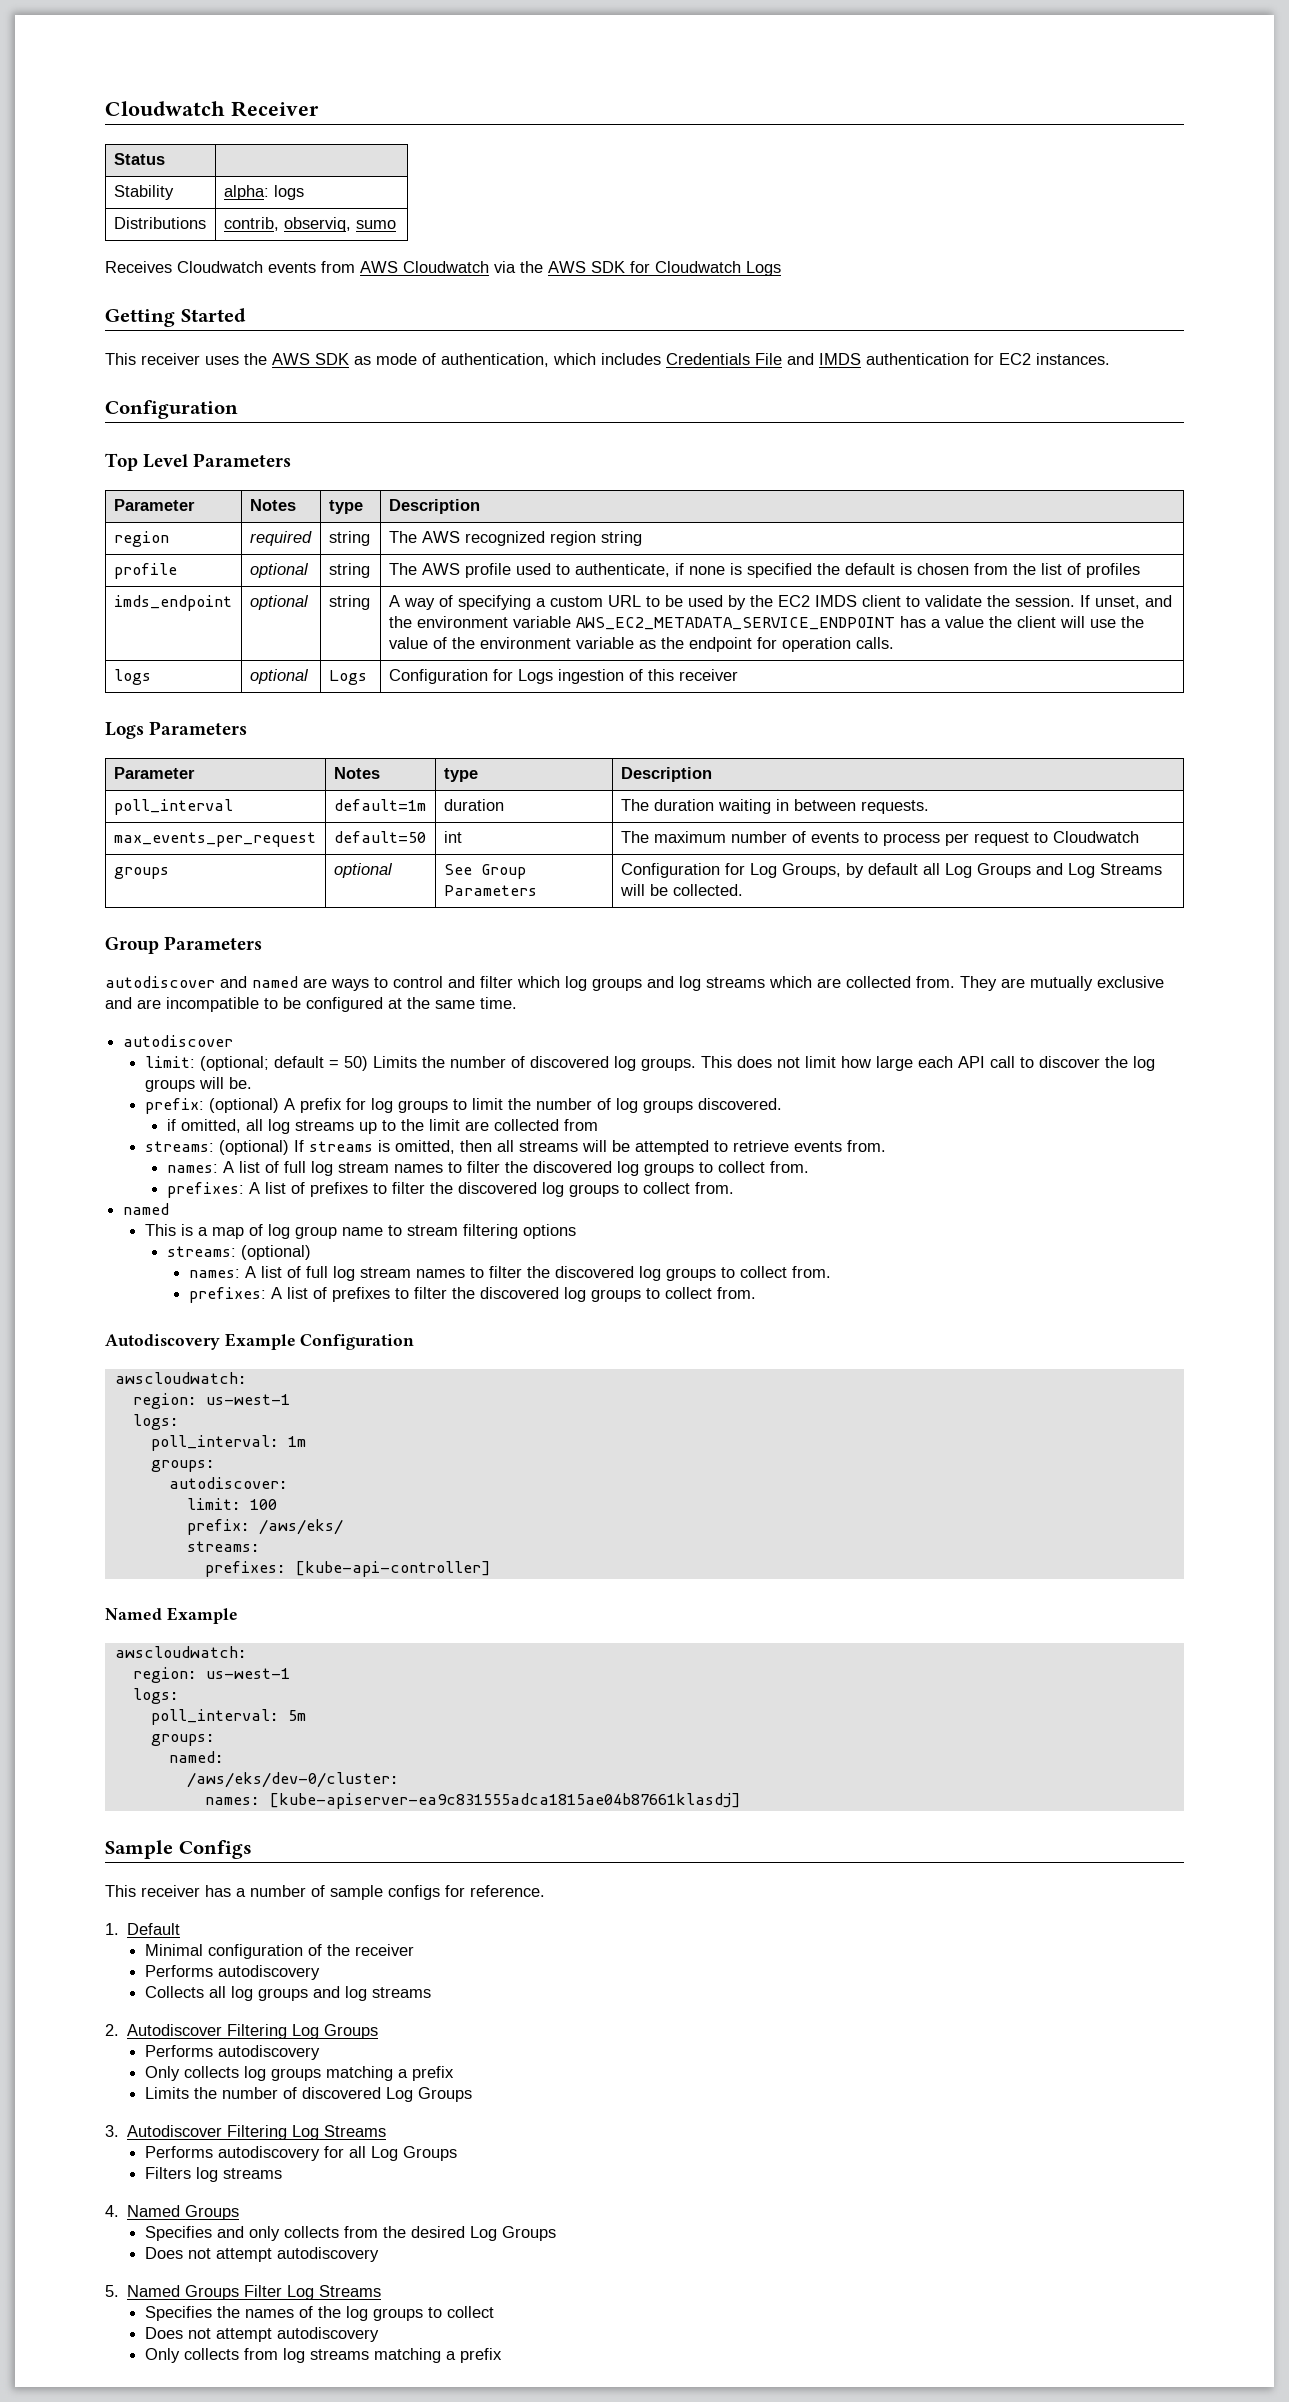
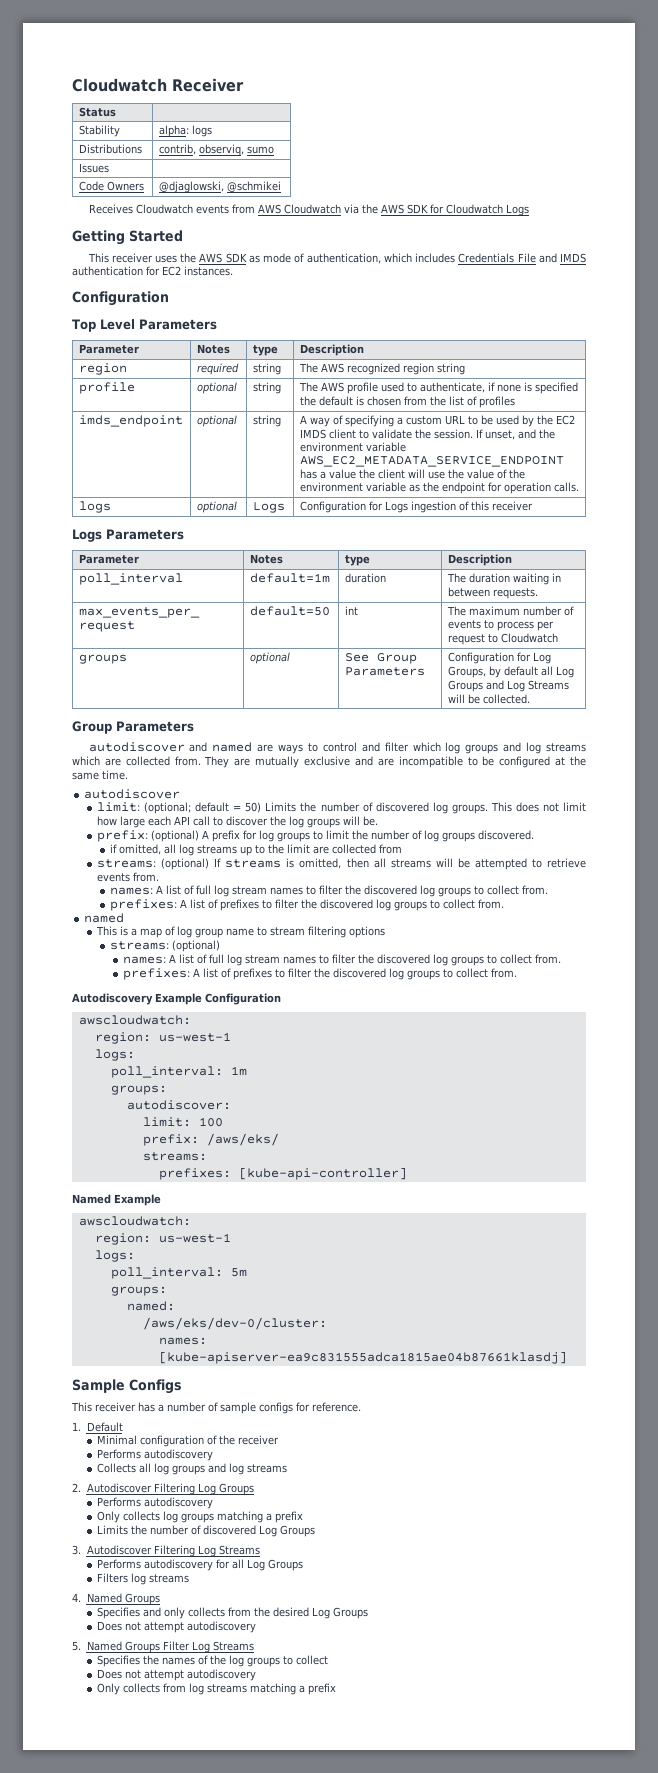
+ Issues |
+ Code Owners | @djaglowski, @schmikei

